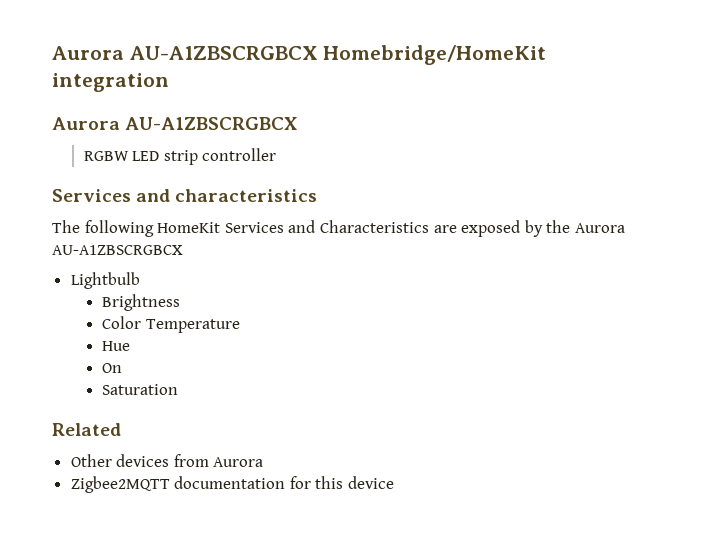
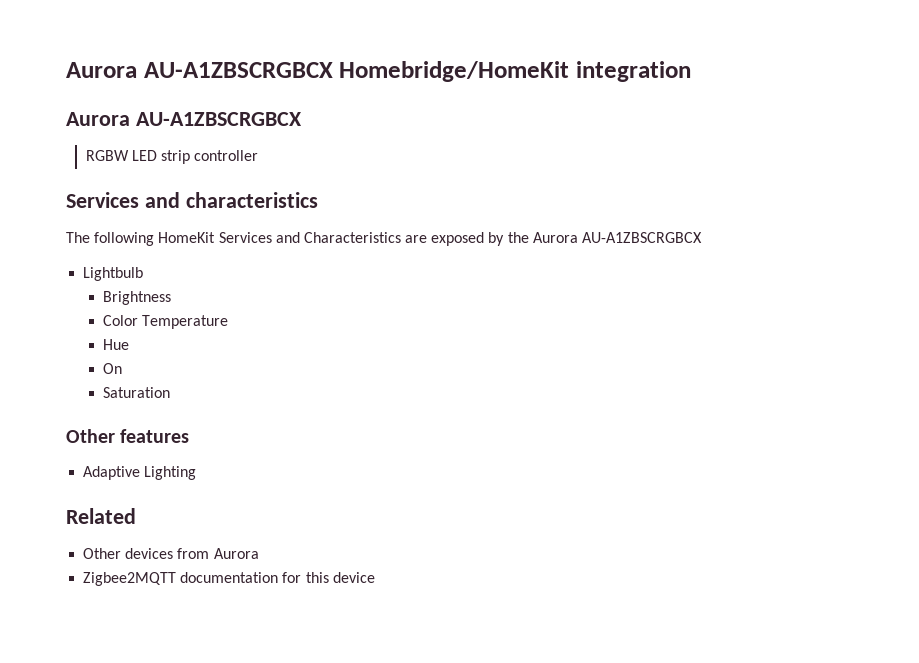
+ Other features
+ Adaptive Lighting

